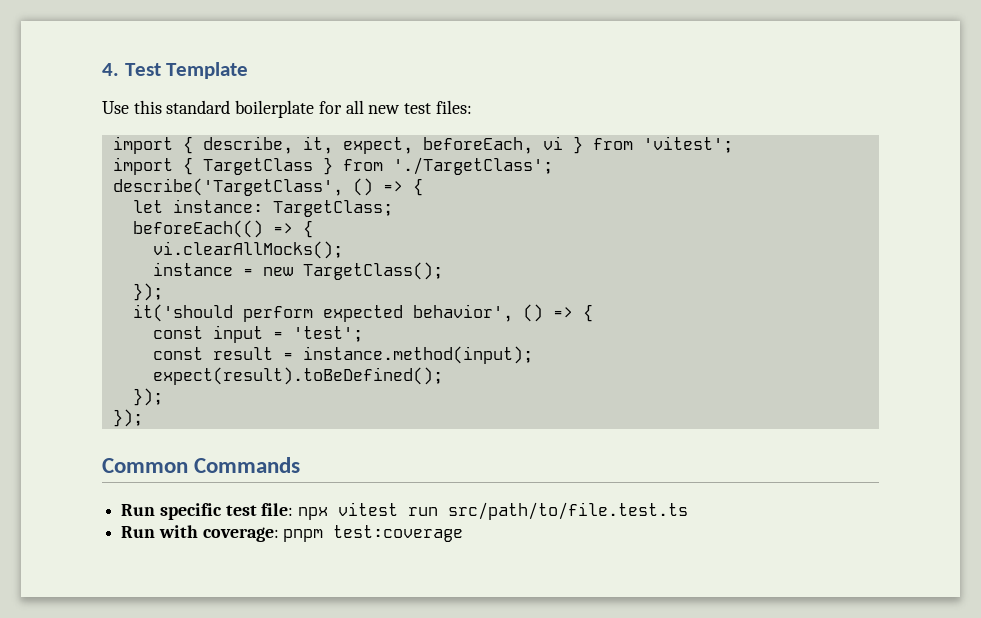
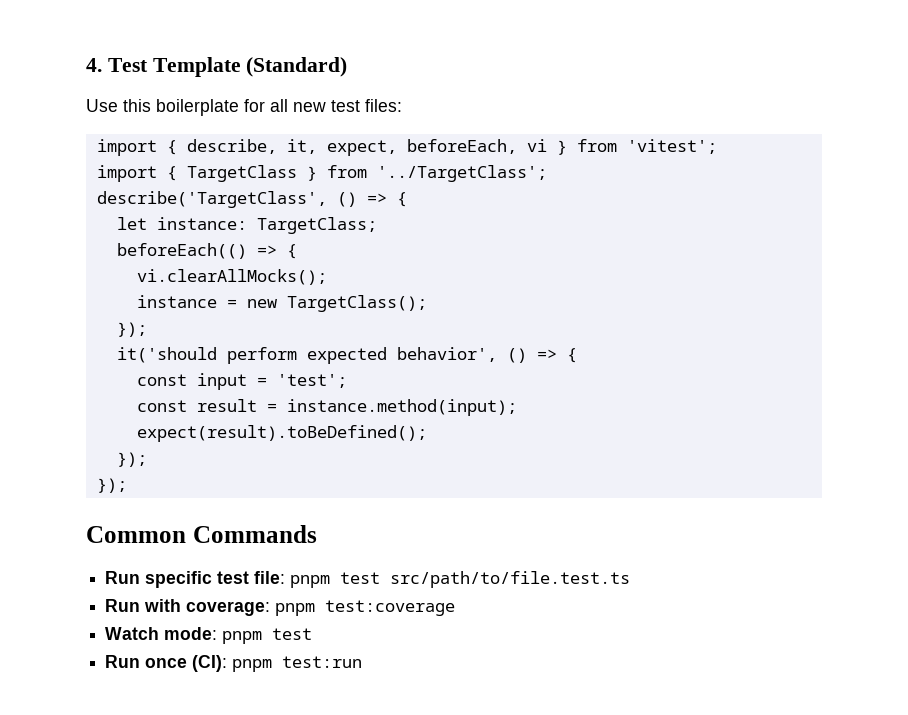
- 4. Test Template
+ 4. Test Template (Standard)
- Use this standard boilerplate for all new test files:
+ Use this boilerplate for all new test files:
- import { TargetClass } from './TargetClass';
+ import { TargetClass } from '../TargetClass';
- Run specific test file: npx vitest run src/path/to/file.test.ts
+ Run specific test file: pnpm test src/path/to/file.test.ts
+ Watch mode: pnpm test
+ Run once (CI): pnpm test:run

